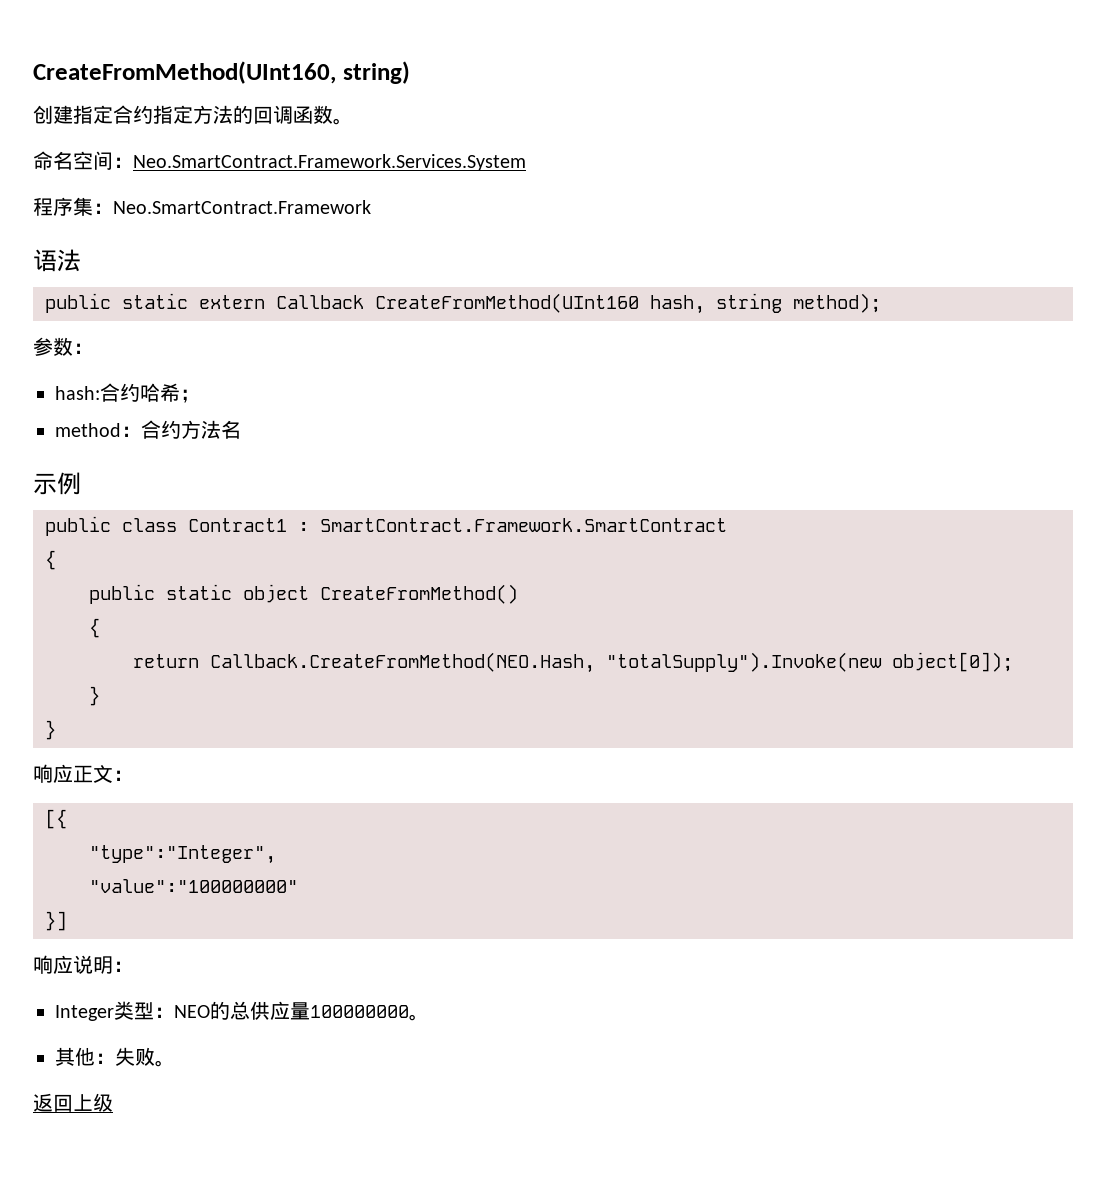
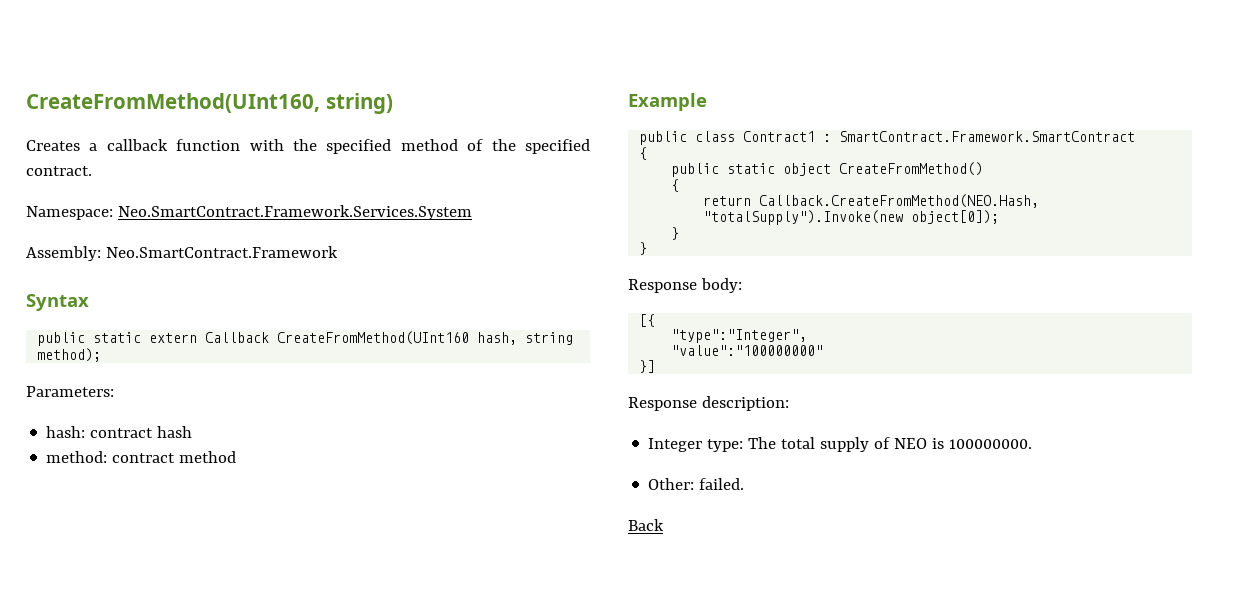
- 创建指定合约指定方法的回调函数。
- 命名空间：Neo.SmartContract.Framework.Services.System
+ Creates a callback function with the specified method of the specified contract.
+ Namespace: Neo.SmartContract.Framework.Services.System
- 程序集：Neo.SmartContract.Framework
+ Assembly: Neo.SmartContract.Framework
- 语法
+ Syntax
- 参数：
+ Parameters:
- hash:合约哈希；
- method：合约方法名
- 示例
+ hash: contract hash
+ method: contract method
+ Example
- 响应正文：
+ Response body:
- 响应说明：
+ Response description:
- Integer类型：NEO的总供应量100000000。
- 其他：失败。
- 返回上级
+ Integer type: The total supply of NEO is 100000000.
+ Other: failed.
+ Back

